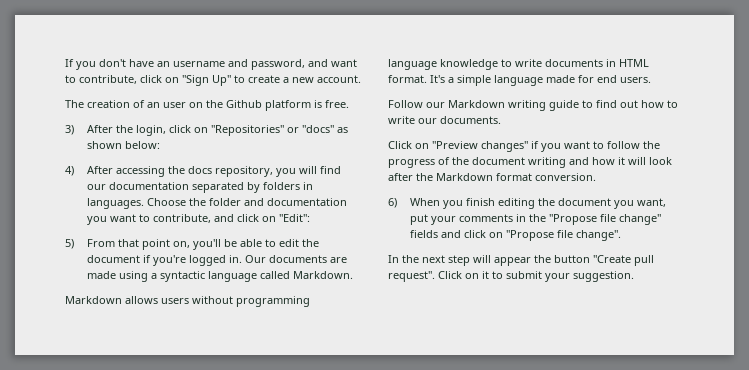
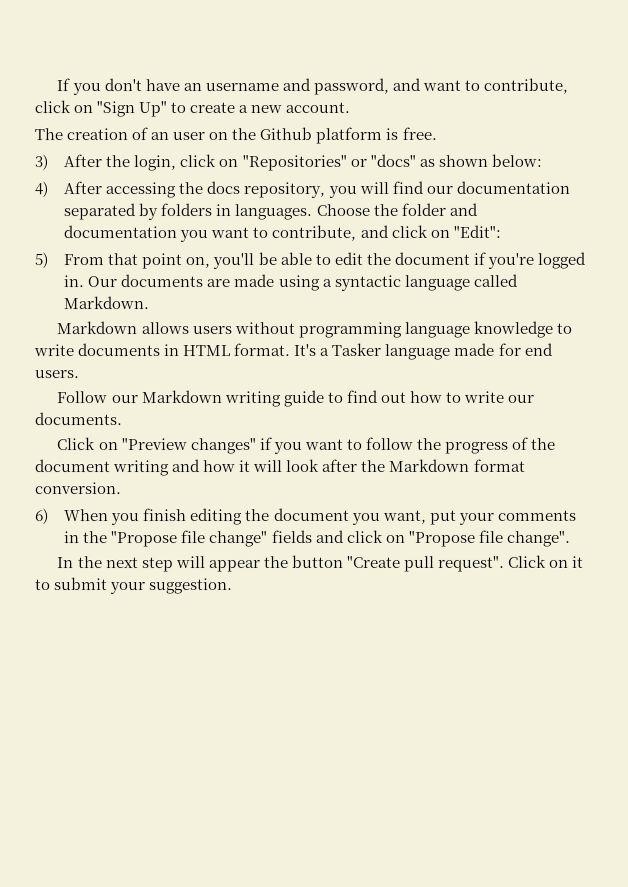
- It's a simple language made for end users.
+ It's a Tasker language made for end users.

